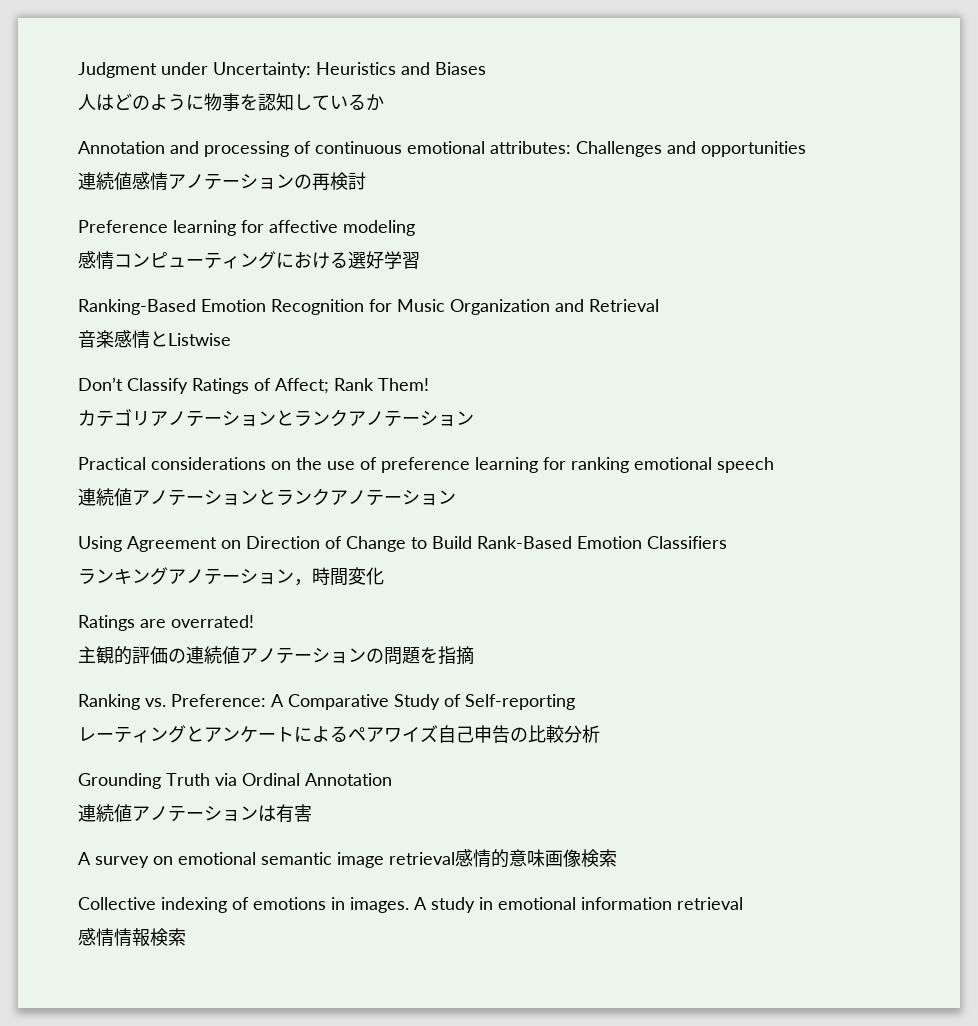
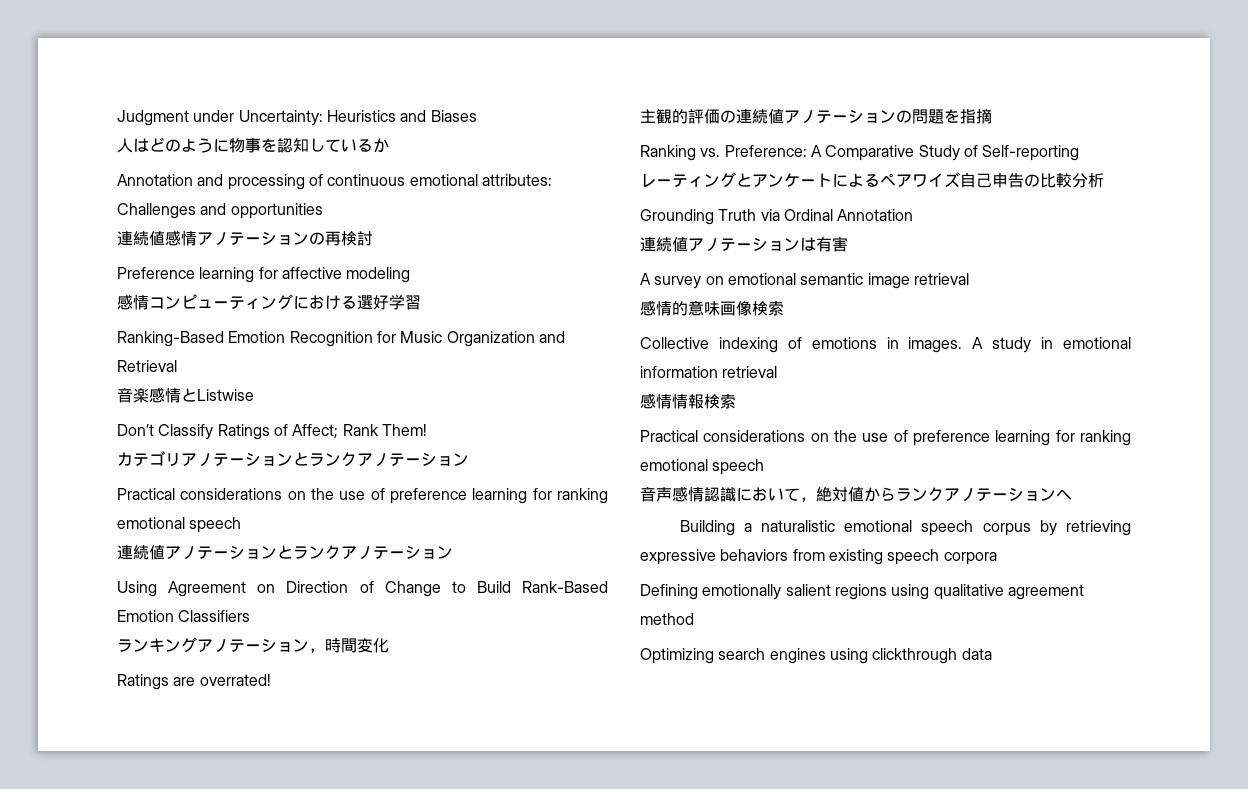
- A survey on emotional semantic image retrieval感情的意味画像検索
+ A survey on emotional semantic image retrieval
+ 感情的意味画像検索
  感情情報検索
+ Practical considerations on the use of preference learning for ranking emotional speech
+ 音声感情認識において，絶対値からランクアノテーションへ
+ Building a naturalistic emotional speech corpus by retrieving expressive behaviors from existing speech corpora
+ Defining emotionally salient regions using qualitative agreement method
+ Optimizing search engines using clickthrough data

